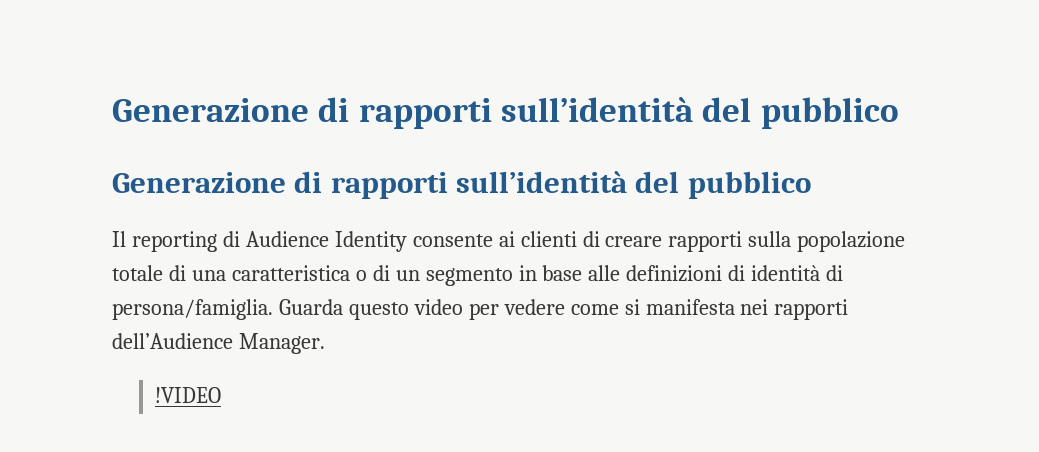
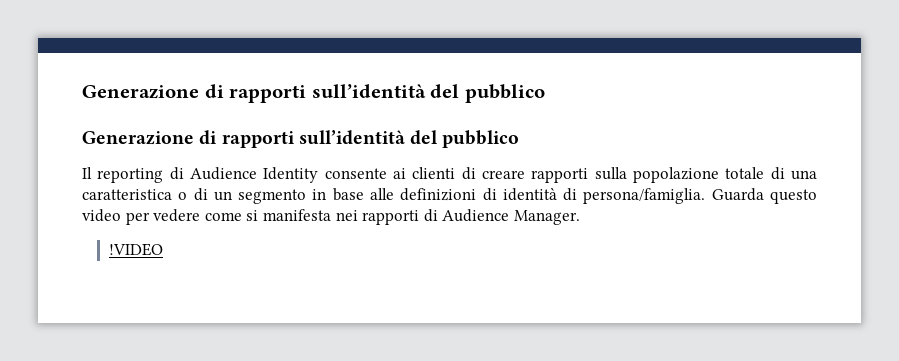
- Guarda questo video per vedere come si manifesta nei rapporti dell’Audience Manager.
+ Guarda questo video per vedere come si manifesta nei rapporti di Audience Manager.

